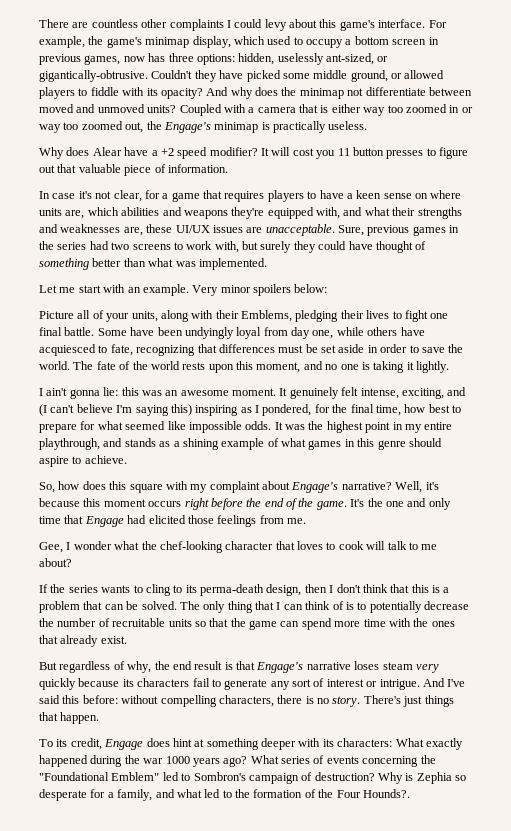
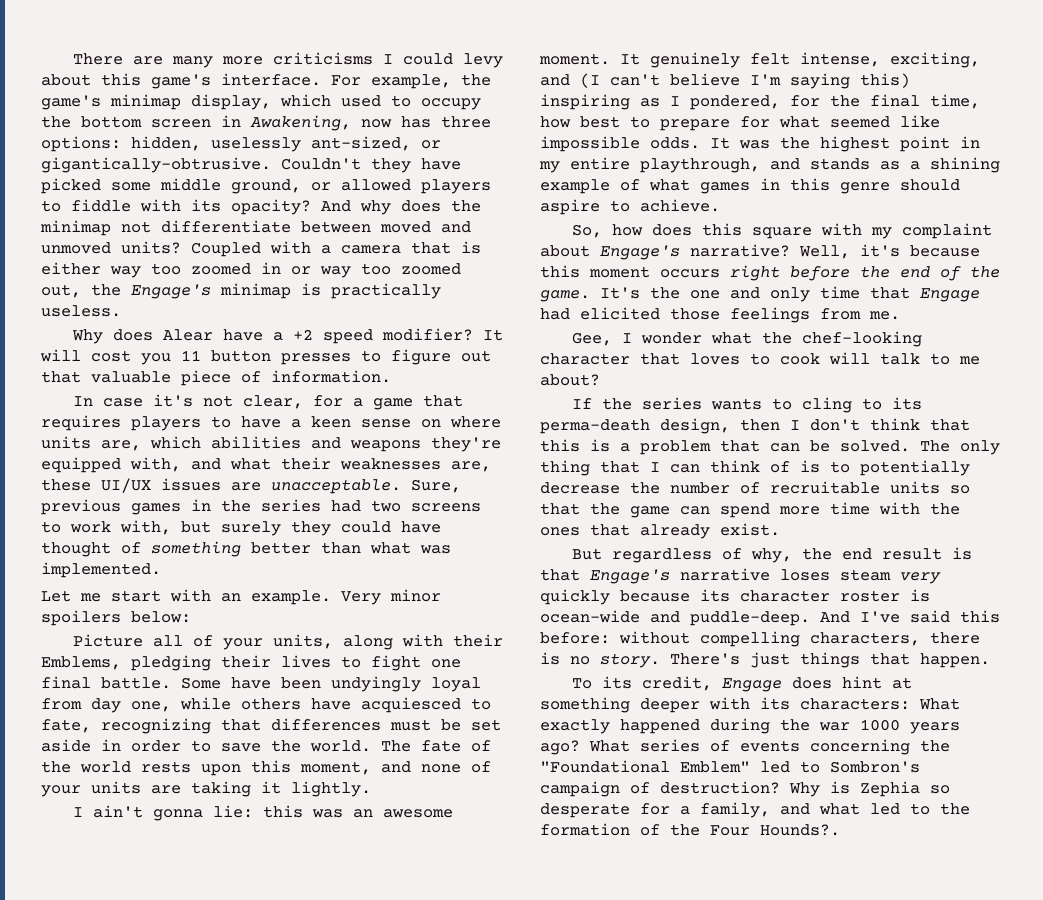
- There are countless other complaints I could levy about this game's interface.
+ There are many more criticisms I could levy about this game's interface.
- For example, the game's minimap display, which used to occupy a bottom screen in previous games, now has three options: hidden, uselessly ant-sized, or gigantically-obtrusive.
+ For example, the game's minimap display, which used to occupy the bottom screen in Awakening, now has three options: hidden, uselessly ant-sized, or gigantically-obtrusive.
- In case it's not clear, for a game that requires players to have a keen sense on where units are, which abilities and weapons they're equipped with, and what their strengths and weaknesses are, these UI/UX issues are unacceptable.
+ In case it's not clear, for a game that requires players to have a keen sense on where units are, which abilities and weapons they're equipped with, and what their weaknesses are, these UI/UX issues are unacceptable.
- The fate of the world rests upon this moment, and no one is taking it lightly.
+ The fate of the world rests upon this moment, and none of your units are taking it lightly.
- But regardless of why, the end result is that Engage's narrative loses steam very quickly because its characters fail to generate any sort of interest or intrigue.
+ But regardless of why, the end result is that Engage's narrative loses steam very quickly because its character roster is ocean-wide and puddle-deep.

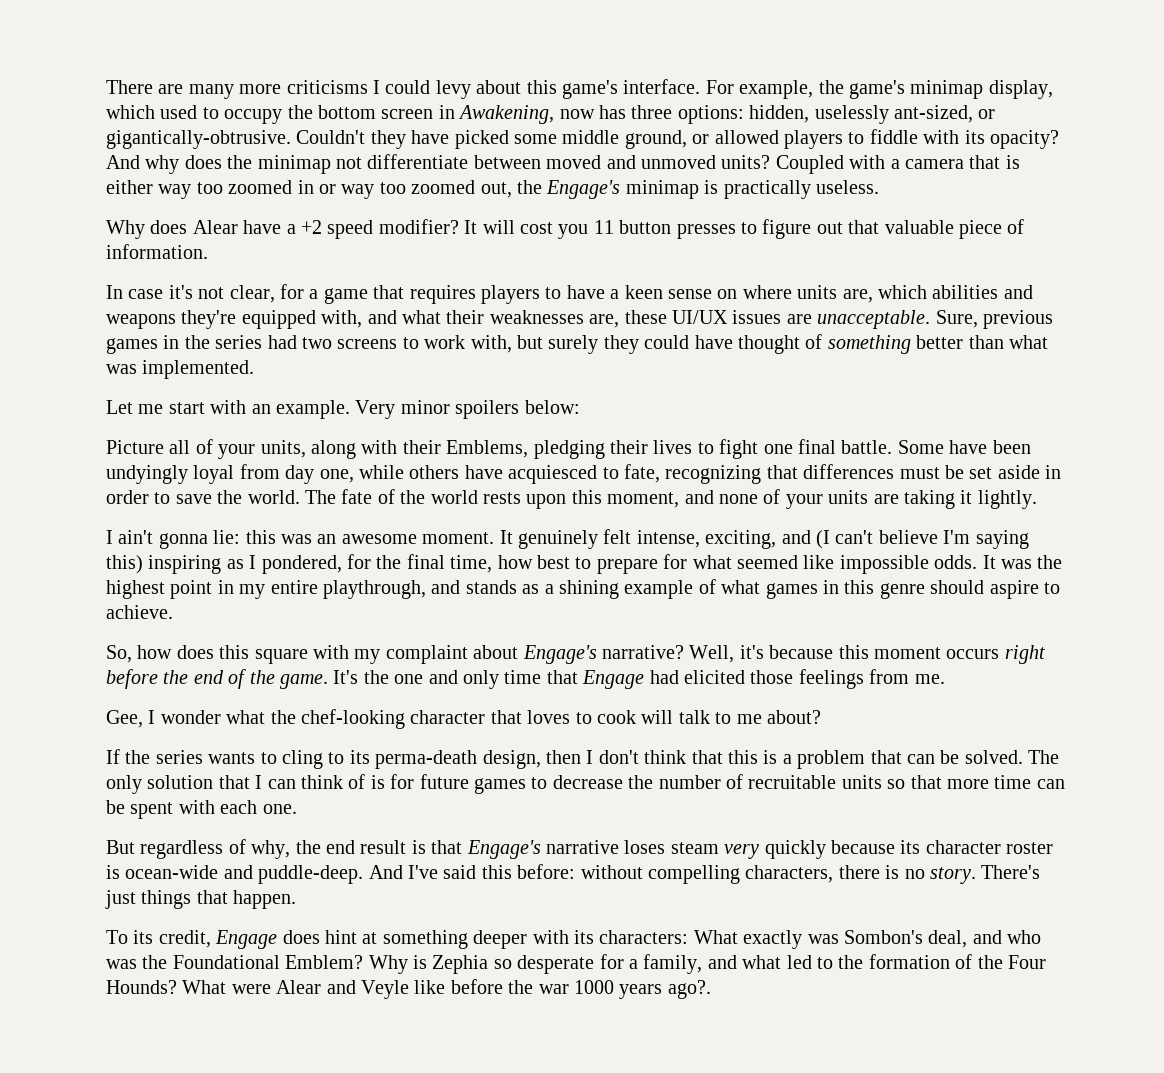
- The only thing that I can think of is to potentially decrease the number of recruitable units so that the game can spend more time with the ones that already exist.
+ The only solution that I can think of is for future games to decrease the number of recruitable units so that more time can be spent with each one.
- To its credit, Engage does hint at something deeper with its characters: What exactly happened during the war 1000 years ago? What series of events concerning the "Foundational Emblem" led to Sombron's campaign of destruction?
+ To its credit, Engage does hint at something deeper with its characters: What exactly was Sombon's deal, and who was the Foundational Emblem?
- Why is Zephia so desperate for a family, and what led to the formation of the Four Hounds?.
+ Why is Zephia so desperate for a family, and what led to the formation of the Four Hounds? What were Alear and Veyle like before the war 1000 years ago?.

